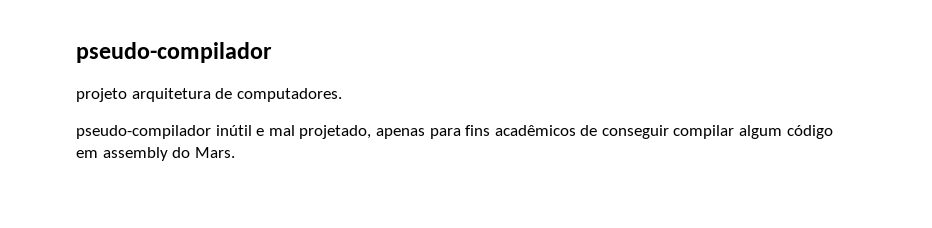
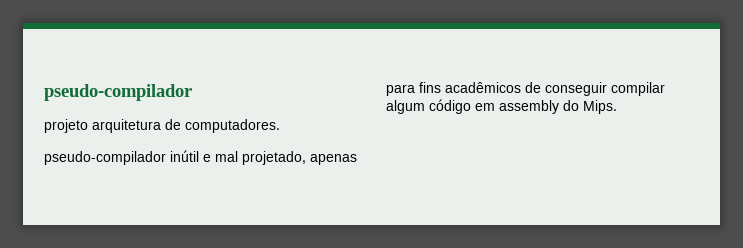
- pseudo-compilador inútil e mal projetado, apenas para fins acadêmicos de conseguir compilar algum código em assembly do Mars.
+ pseudo-compilador inútil e mal projetado, apenas para fins acadêmicos de conseguir compilar algum código em assembly do Mips.

